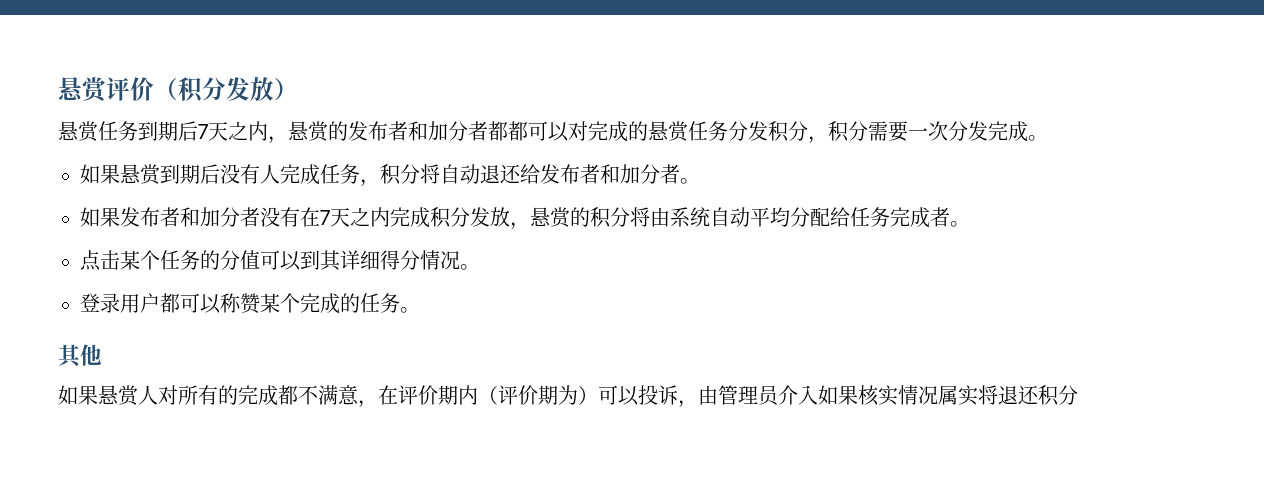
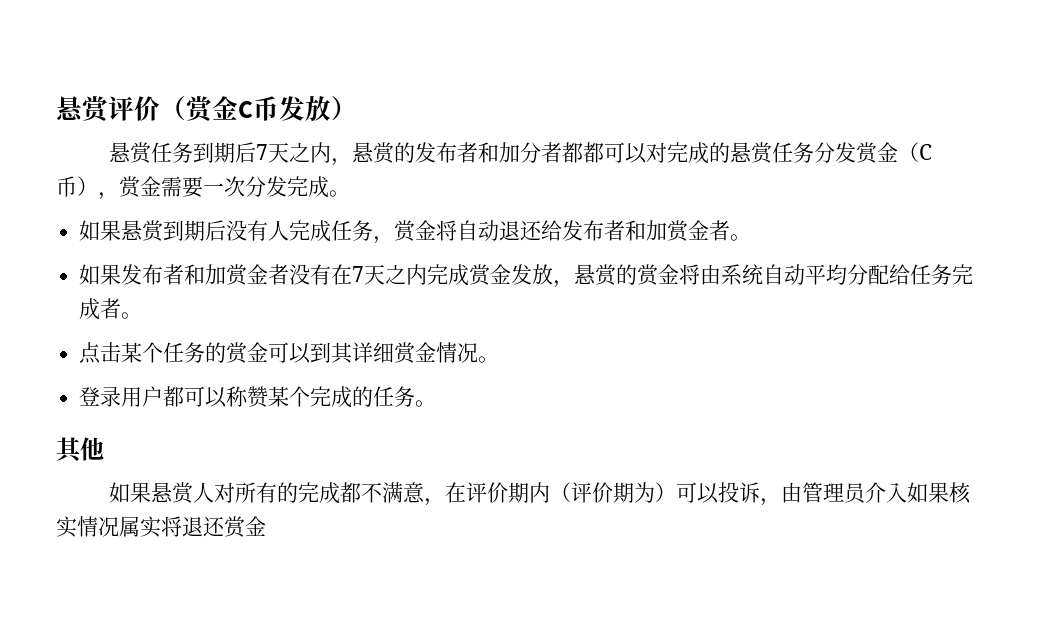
- 悬赏评价（积分发放）
+ 悬赏评价（赏金C币发放）
- 悬赏任务到期后7天之内，悬赏的发布者和加分者都都可以对完成的悬赏任务分发积分，积分需要一次分发完成。
+ 悬赏任务到期后7天之内，悬赏的发布者和加分者都都可以对完成的悬赏任务分发赏金（C币），赏金需要一次分发完成。
- 如果悬赏到期后没有人完成任务，积分将自动退还给发布者和加分者。
+ 如果悬赏到期后没有人完成任务，赏金将自动退还给发布者和加赏金者。
- 如果发布者和加分者没有在7天之内完成积分发放，悬赏的积分将由系统自动平均分配给任务完成者。
+ 如果发布者和加赏金者没有在7天之内完成赏金发放，悬赏的赏金将由系统自动平均分配给任务完成者。
- 点击某个任务的分值可以到其详细得分情况。
+ 点击某个任务的赏金可以到其详细赏金情况。
- 如果悬赏人对所有的完成都不满意，在评价期内（评价期为）可以投诉，由管理员介入如果核实情况属实将退还积分
+ 如果悬赏人对所有的完成都不满意，在评价期内（评价期为）可以投诉，由管理员介入如果核实情况属实将退还赏金

